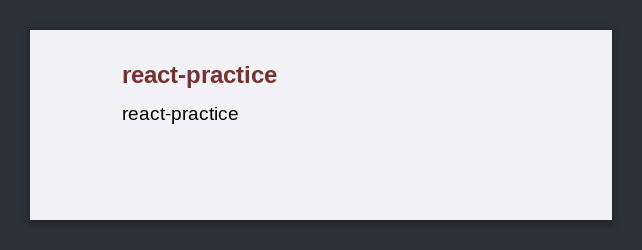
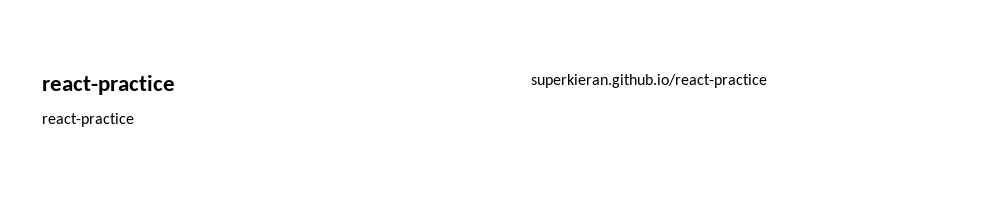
+ superkieran.github.io/react-practice

